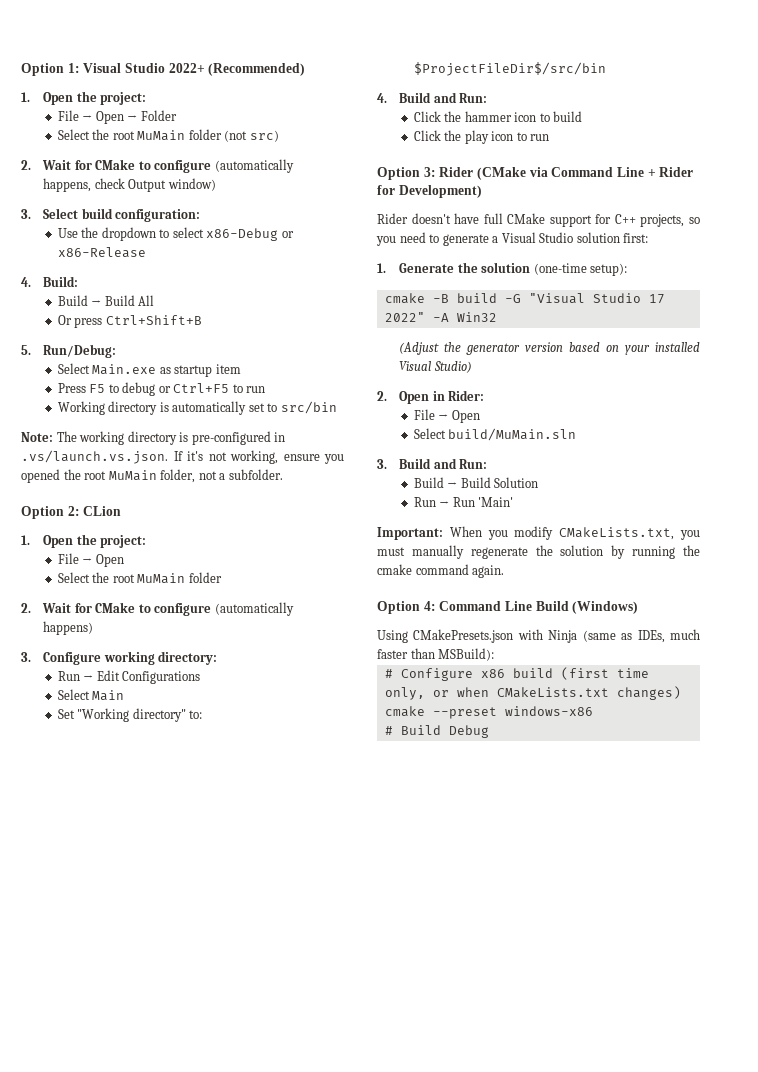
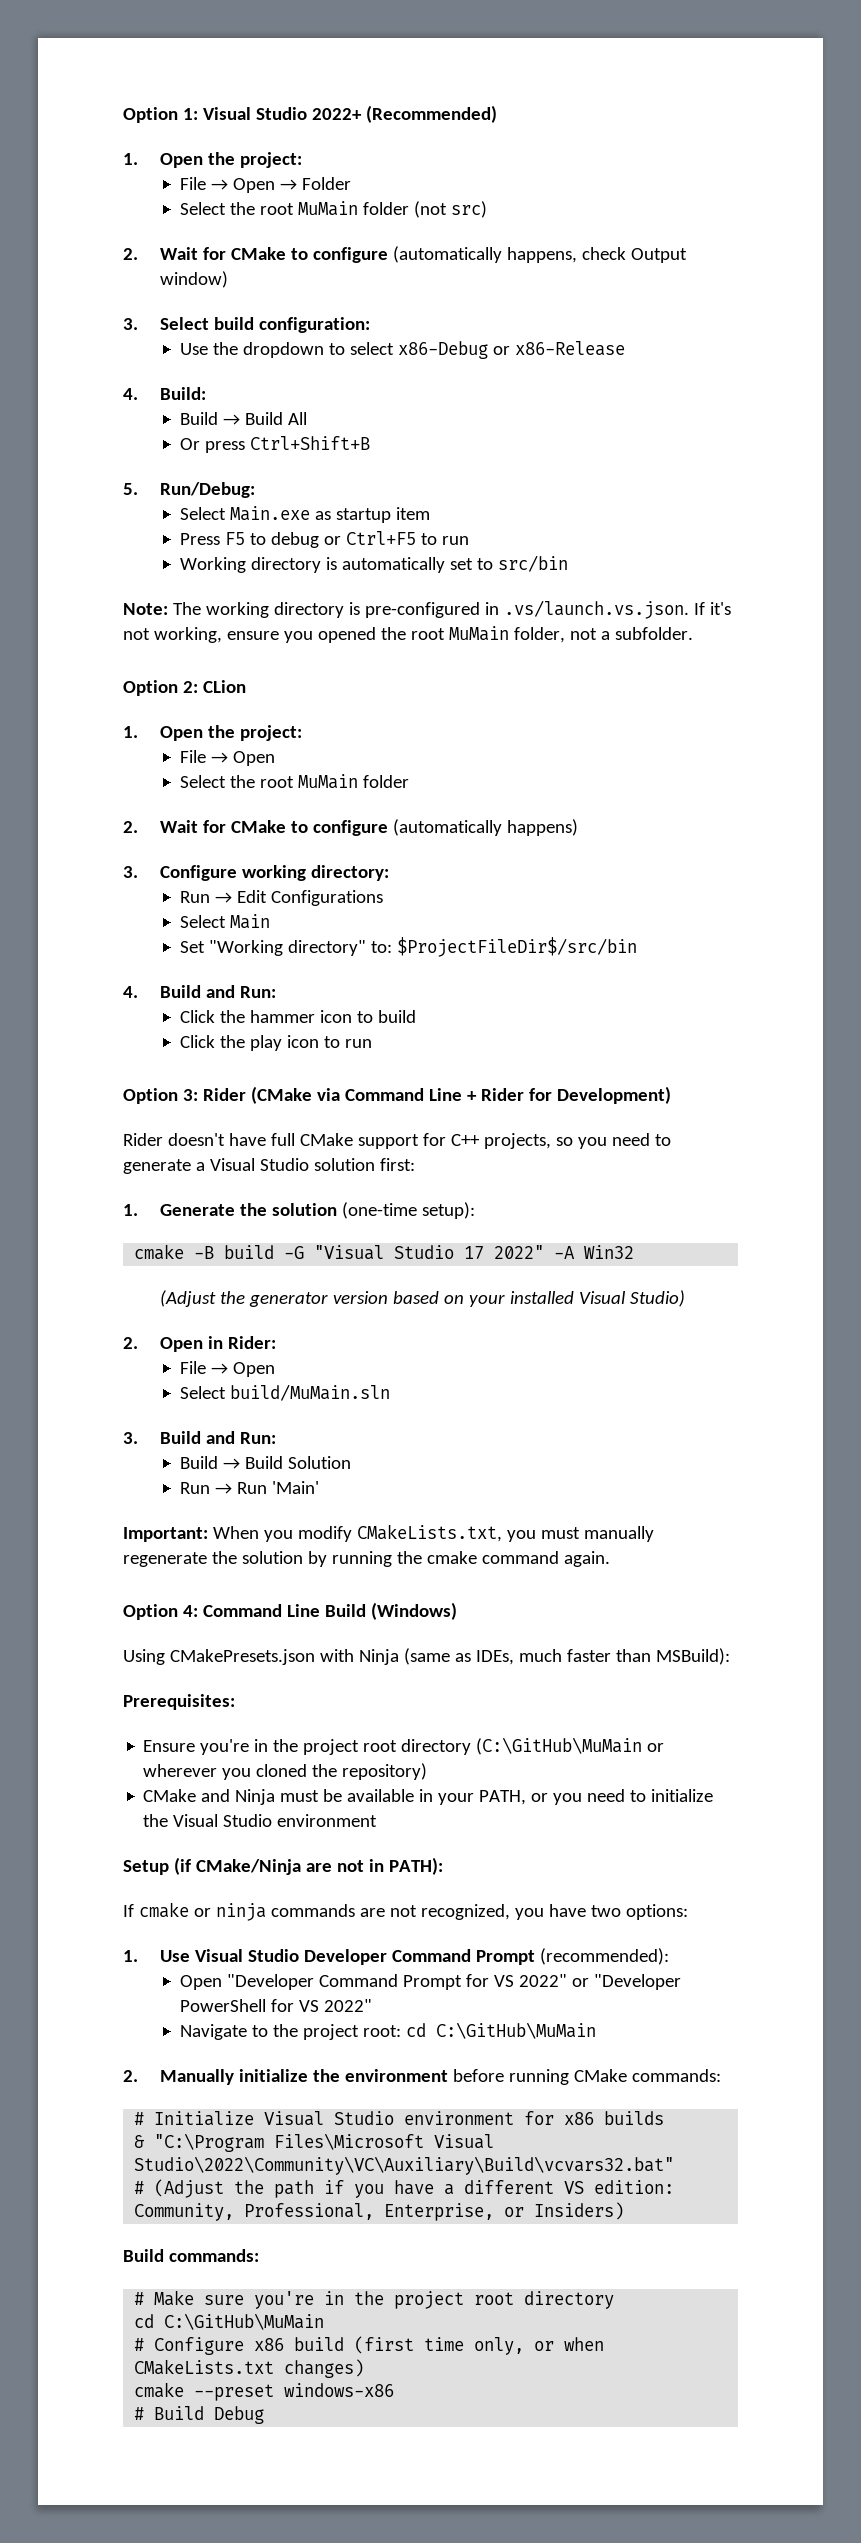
+ Prerequisites:
+ Ensure you're in the project root directory (C:\GitHub\MuMain or wherever you cloned the repository)
+ CMake and Ninja must be available in your PATH, or you need to initialize the Visual Studio environment
+ Setup (if CMake/Ninja are not in PATH):
+ If cmake or ninja commands are not recognized, you have two options:
+ 1. Use Visual Studio Developer Command Prompt (recommended):
+ Open "Developer Command Prompt for VS 2022" or "Developer PowerShell for VS 2022"
+ Navigate to the project root: cd C:\GitHub\MuMain
+ 2. Manually initialize the environment before running CMake commands:
+ # Initialize Visual Studio environment for x86 builds
+ & "C:\Program Files\Microsoft Visual Studio\2022\Community\VC\Auxiliary\Build\vcvars32.bat"
+ # (Adjust the path if you have a different VS edition: Community, Professional, Enterprise, or Insiders)
+ Build commands:
+ # Make sure you're in the project root directory
+ cd C:\GitHub\MuMain

